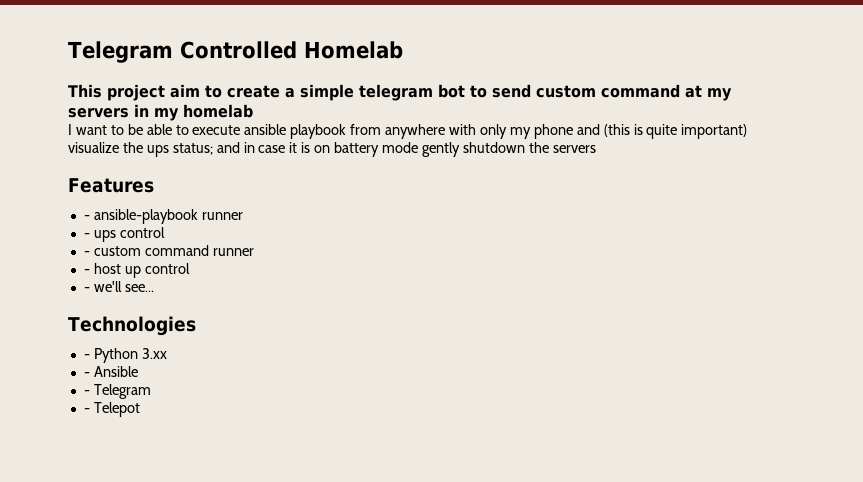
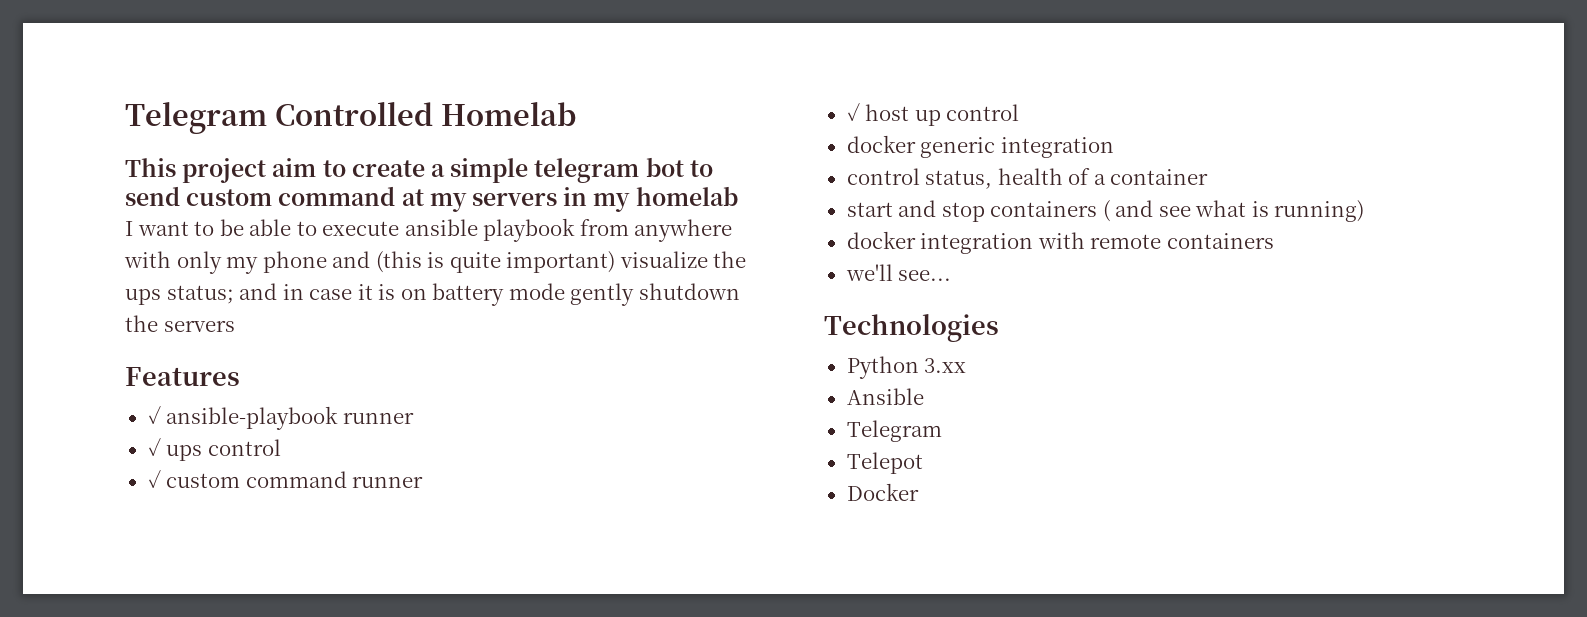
- - ansible-playbook runner
+ ✓ ansible-playbook runner
- - ups control
+ ✓ ups control
- - custom command runner
+ ✓ custom command runner
- - host up control
+ ✓ host up control
- - we'll see...
+ docker generic integration
+ control status, health of a container
+ start and stop containers ( and see what is running)
+ docker integration with remote containers
+ we'll see...
- - Python 3.xx
+ Python 3.xx
- - Ansible
- - Telegram
+ Ansible
+ Telegram
- - Telepot
+ Telepot
+ Docker

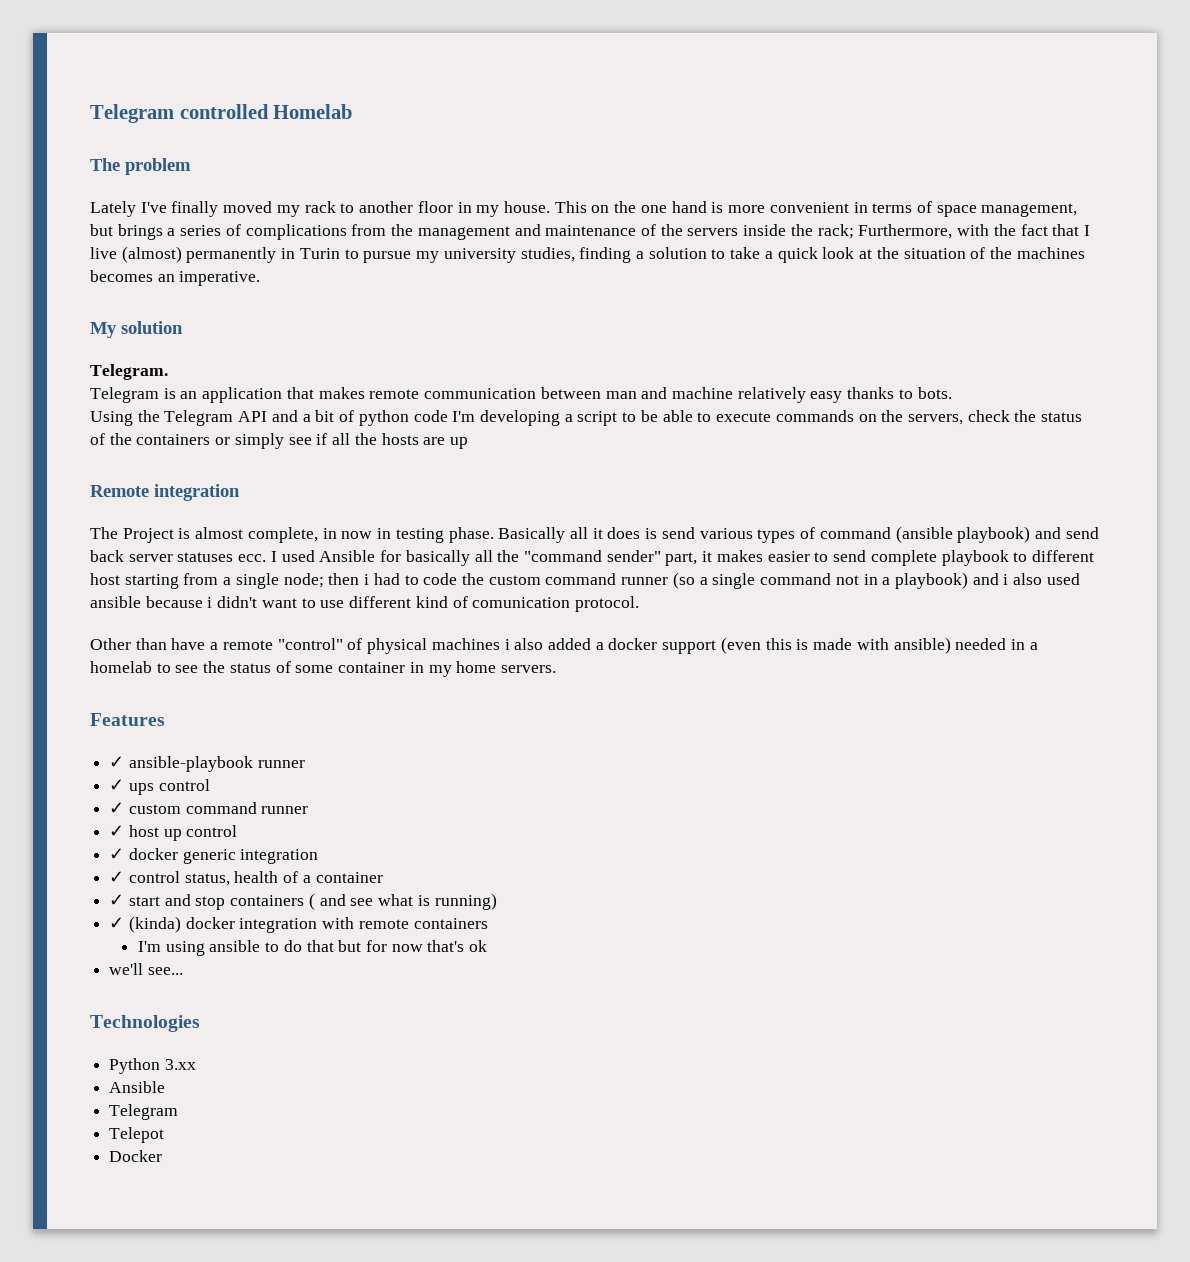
- Telegram Controlled Homelab
+ Telegram controlled Homelab
- This project aim to create a simple telegram bot to send custom command at my servers in my homelab
- I want to be able to execute ansible playbook from anywhere with only my phone and (this is quite important) visualize the ups status; and in case it is on battery mode gently shutdown the servers
+ The problem
+ Lately I've finally moved my rack to another floor in my house. This on the one hand is more convenient in terms of space management, but brings a series of complications from the management and maintenance of the servers inside the rack; Furthermore, with the fact that I live (almost) permanently in Turin to pursue my university studies, finding a solution to take a quick look at the situation of the machines becomes an imperative.
+ My solution
+ Telegram.
+ Telegram is an application that makes remote communication between man and machine relatively easy thanks to bots.
+ Using the Telegram API and a bit of python code I'm developing a script to be able to execute commands on the servers, check the status of the containers or simply see if all the hosts are up
+ Remote integration
+ The Project is almost complete, in now in testing phase. Basically all it does is send various types of command (ansible playbook) and send back server statuses ecc. I used Ansible for basically all the "command sender" part, it makes easier to send complete playbook to different host starting from a single node; then i had to code the custom command runner (so a single command not in a playbook) and i also used ansible because i didn't want to use different kind of comunication protocol.
+ Other than have a remote "control" of physical machines i also added a docker support (even this is made with ansible) needed in a homelab to see the status of some container in my home servers.
- docker generic integration
+ ✓ docker generic integration
- control status, health of a container
+ ✓ control status, health of a container
- start and stop containers ( and see what is running)
+ ✓ start and stop containers ( and see what is running)
- docker integration with remote containers
+ ✓ (kinda) docker integration with remote containers
+ I'm using ansible to do that but for now that's ok

